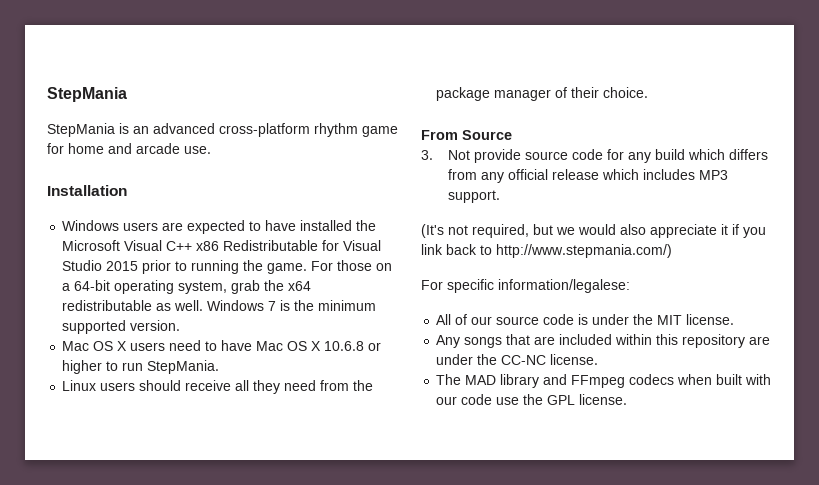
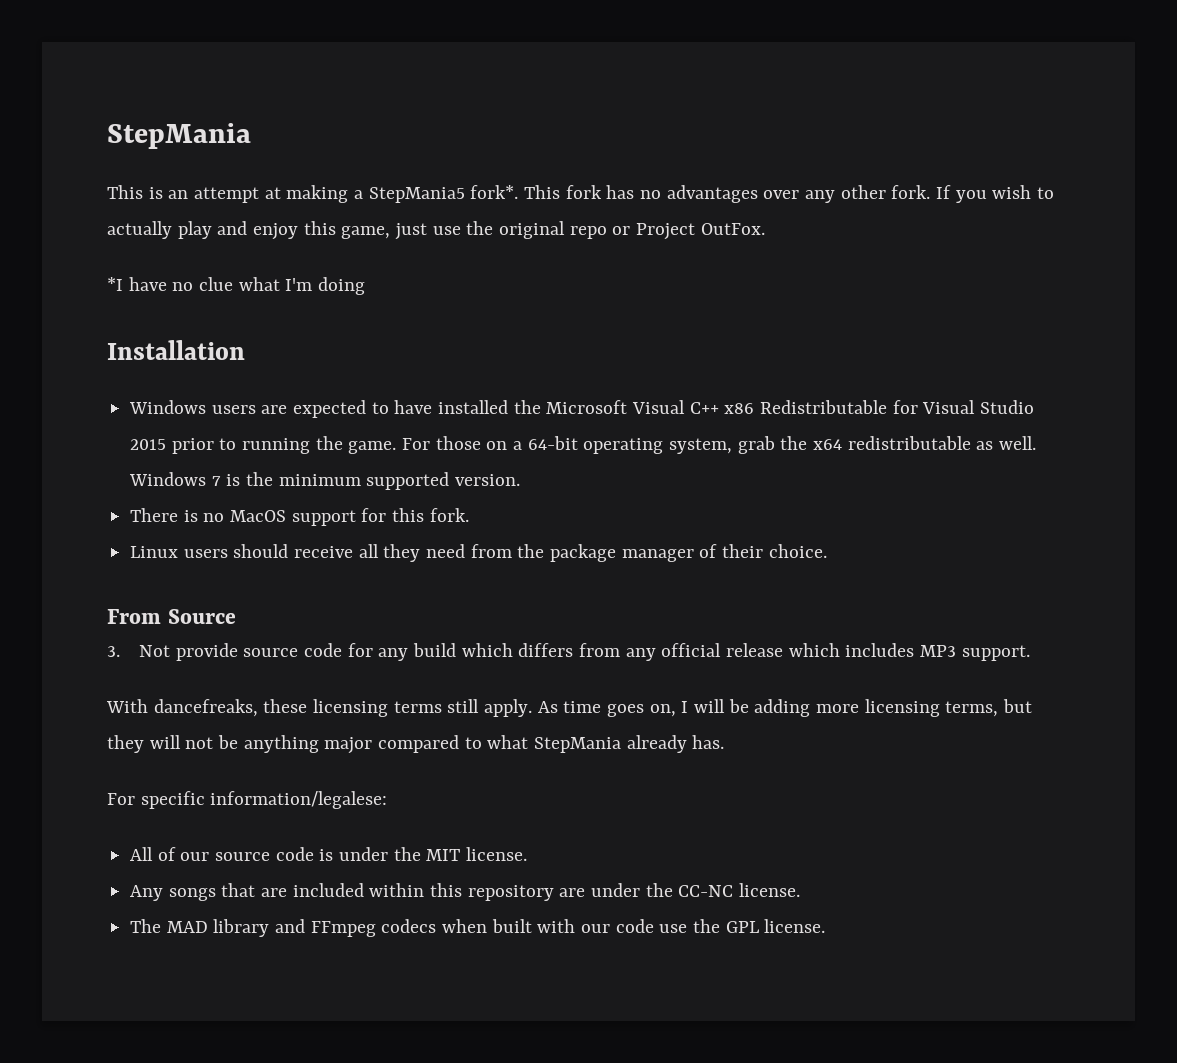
- StepMania is an advanced cross-platform rhythm game for home and arcade use.
+ This is an attempt at making a StepMania5 fork*. This fork has no advantages over any other fork. If you wish to actually play and enjoy this game, just use the original repo or Project OutFox.
+ *I have no clue what I'm doing
- Mac OS X users need to have Mac OS X 10.6.8 or higher to run StepMania.
+ There is no MacOS support for this fork.
- (It's not required, but we would also appreciate it if you link back to http://www.stepmania.com/)
+ With dancefreaks, these licensing terms still apply. As time goes on, I will be adding more licensing terms, but they will not be anything major compared to what StepMania already has.

